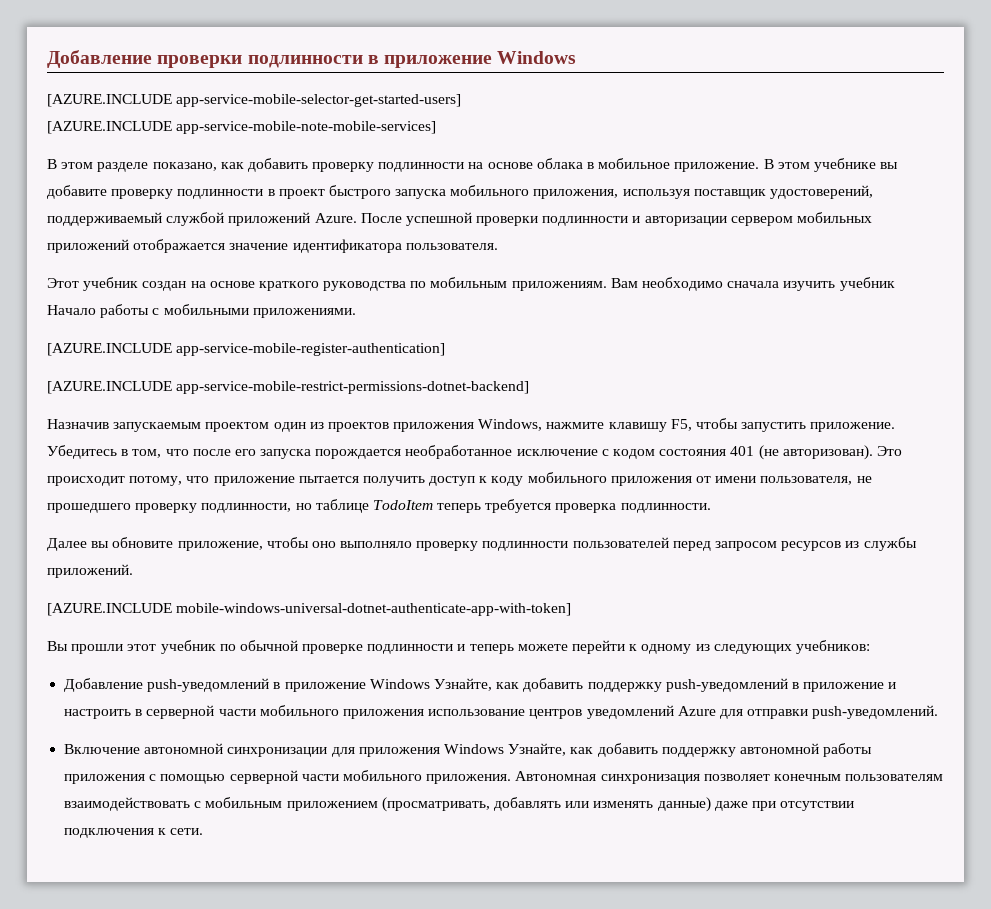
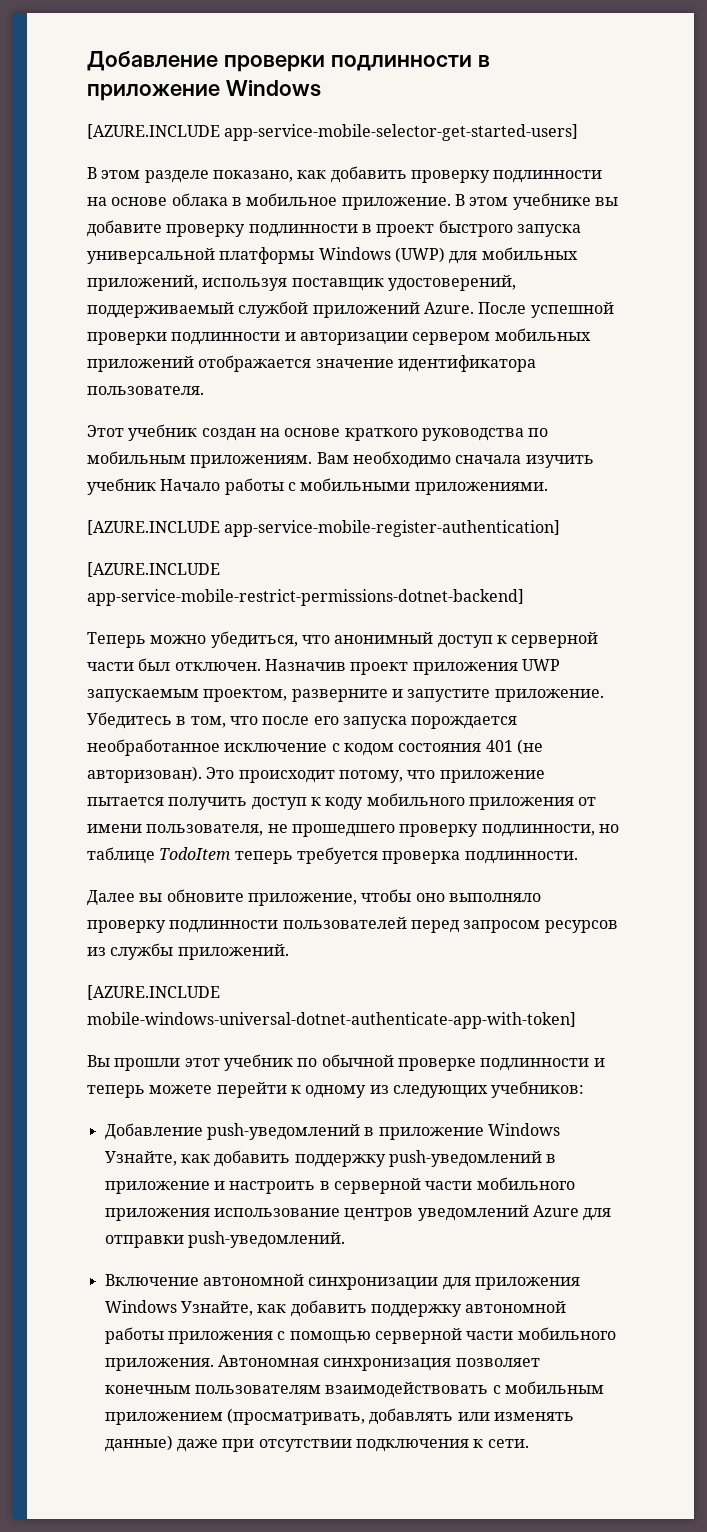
- [AZURE.INCLUDE app-service-mobile-note-mobile-services]
- В этом учебнике вы добавите проверку подлинности в проект быстрого запуска мобильного приложения, используя поставщик удостоверений, поддерживаемый службой приложений Azure.
+ В этом учебнике вы добавите проверку подлинности в проект быстрого запуска универсальной платформы Windows (UWP) для мобильных приложений, используя поставщик удостоверений, поддерживаемый службой приложений Azure.
- Назначив запускаемым проектом один из проектов приложения Windows, нажмите клавишу F5, чтобы запустить приложение.
+ Теперь можно убедиться, что анонимный доступ к серверной части был отключен. Назначив проект приложения UWP запускаемым проектом, разверните и запустите приложение.

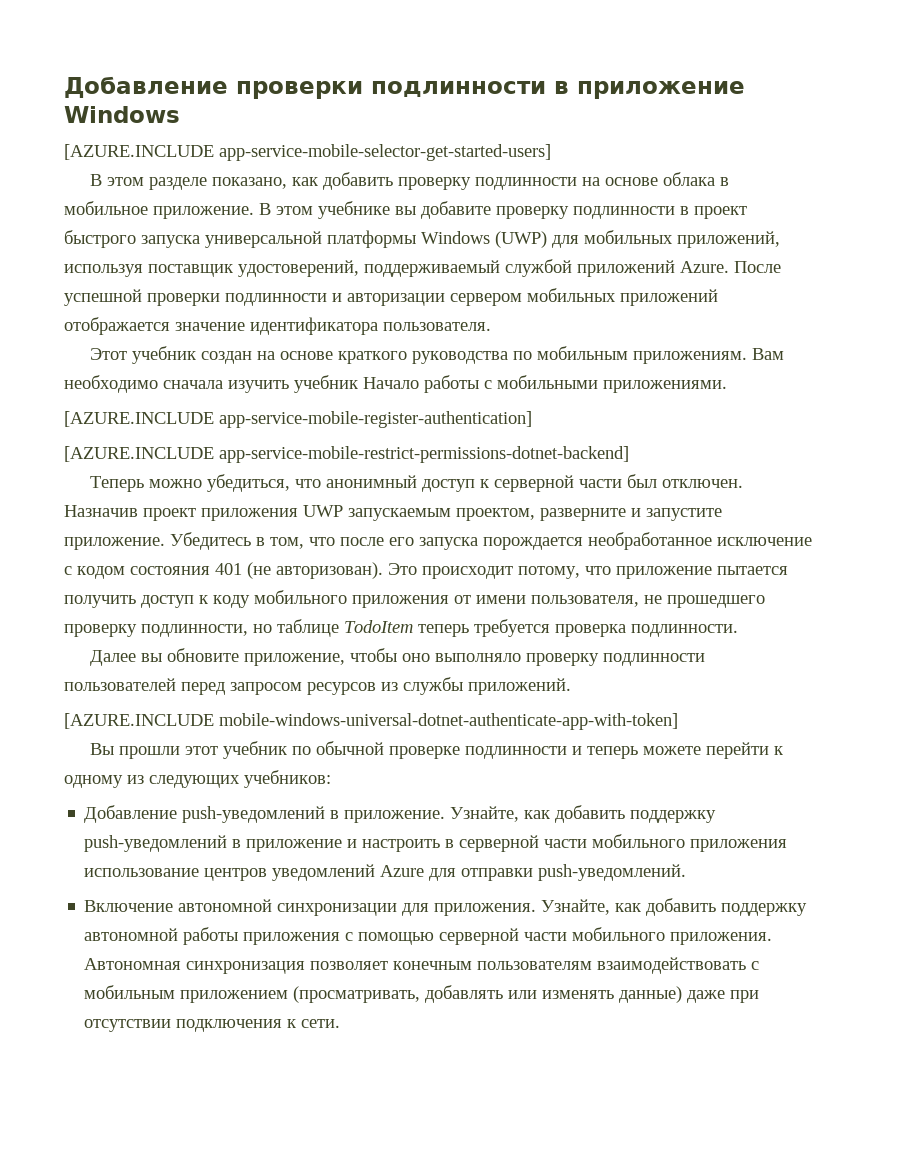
- Добавление push-уведомлений в приложение Windows Узнайте, как добавить поддержку push-уведомлений в приложение и настроить в серверной части мобильного приложения использование центров уведомлений Azure для отправки push-уведомлений.
+ Добавление push-уведомлений в приложение. Узнайте, как добавить поддержку push-уведомлений в приложение и настроить в серверной части мобильного приложения использование центров уведомлений Azure для отправки push-уведомлений.
- Включение автономной синхронизации для приложения Windows Узнайте, как добавить поддержку автономной работы приложения с помощью серверной части мобильного приложения.
+ Включение автономной синхронизации для приложения. Узнайте, как добавить поддержку автономной работы приложения с помощью серверной части мобильного приложения.

